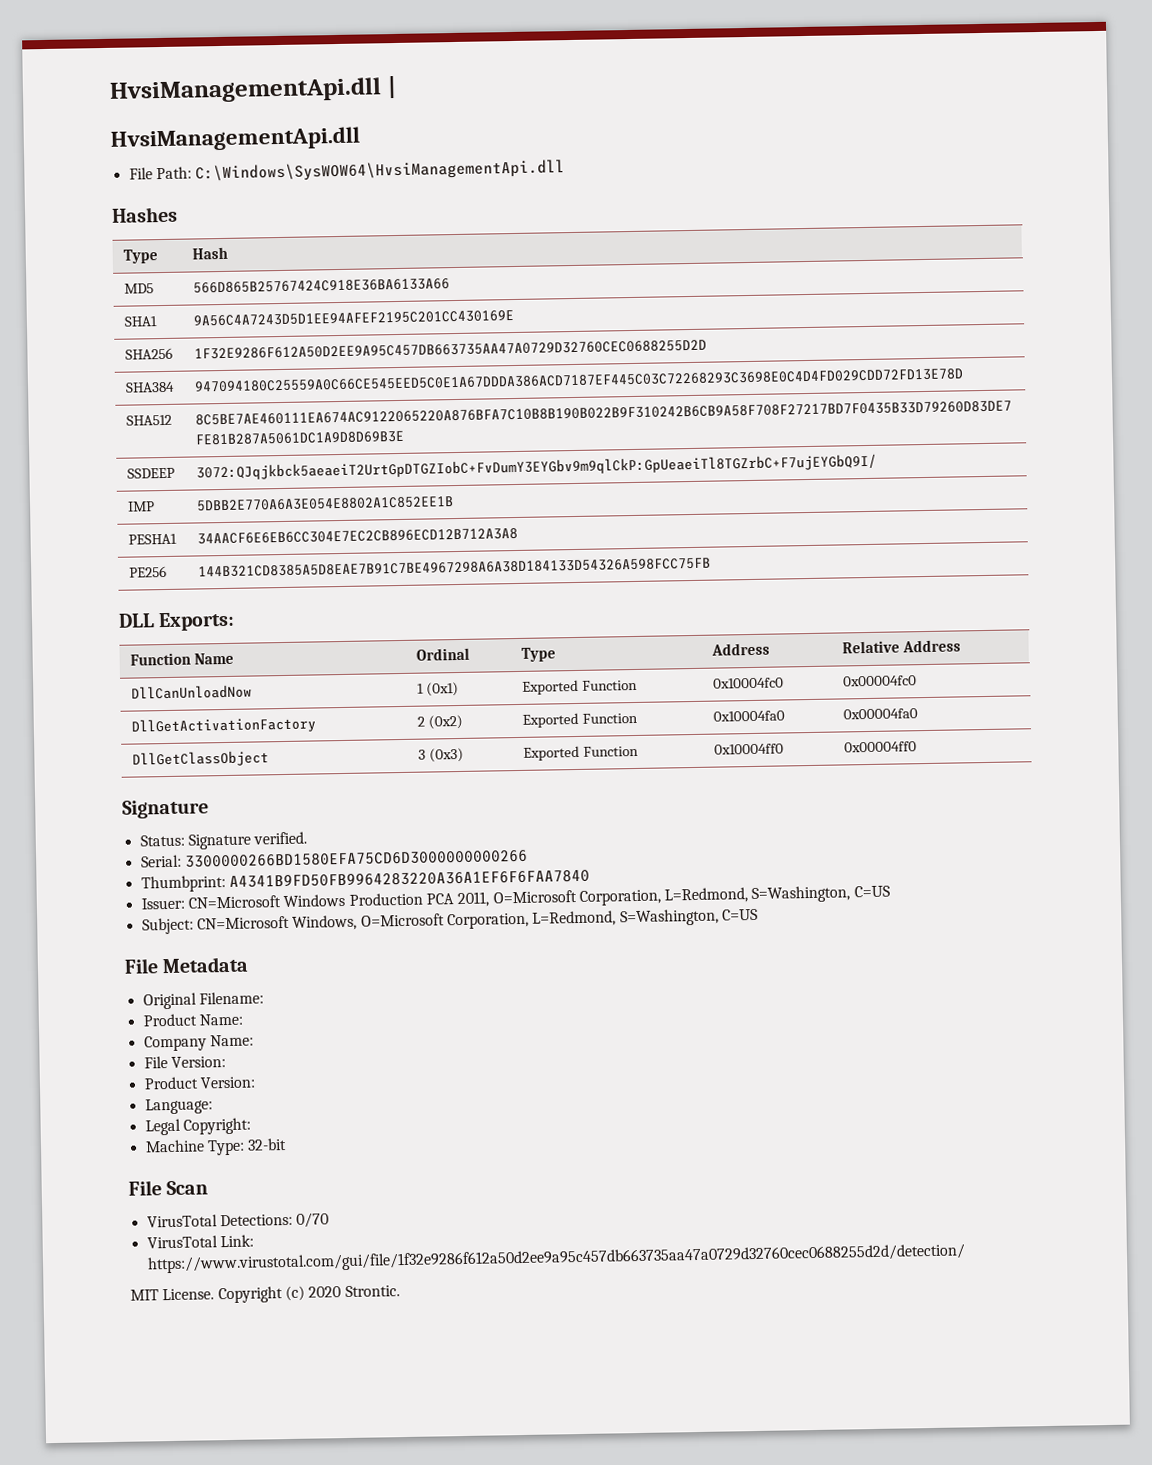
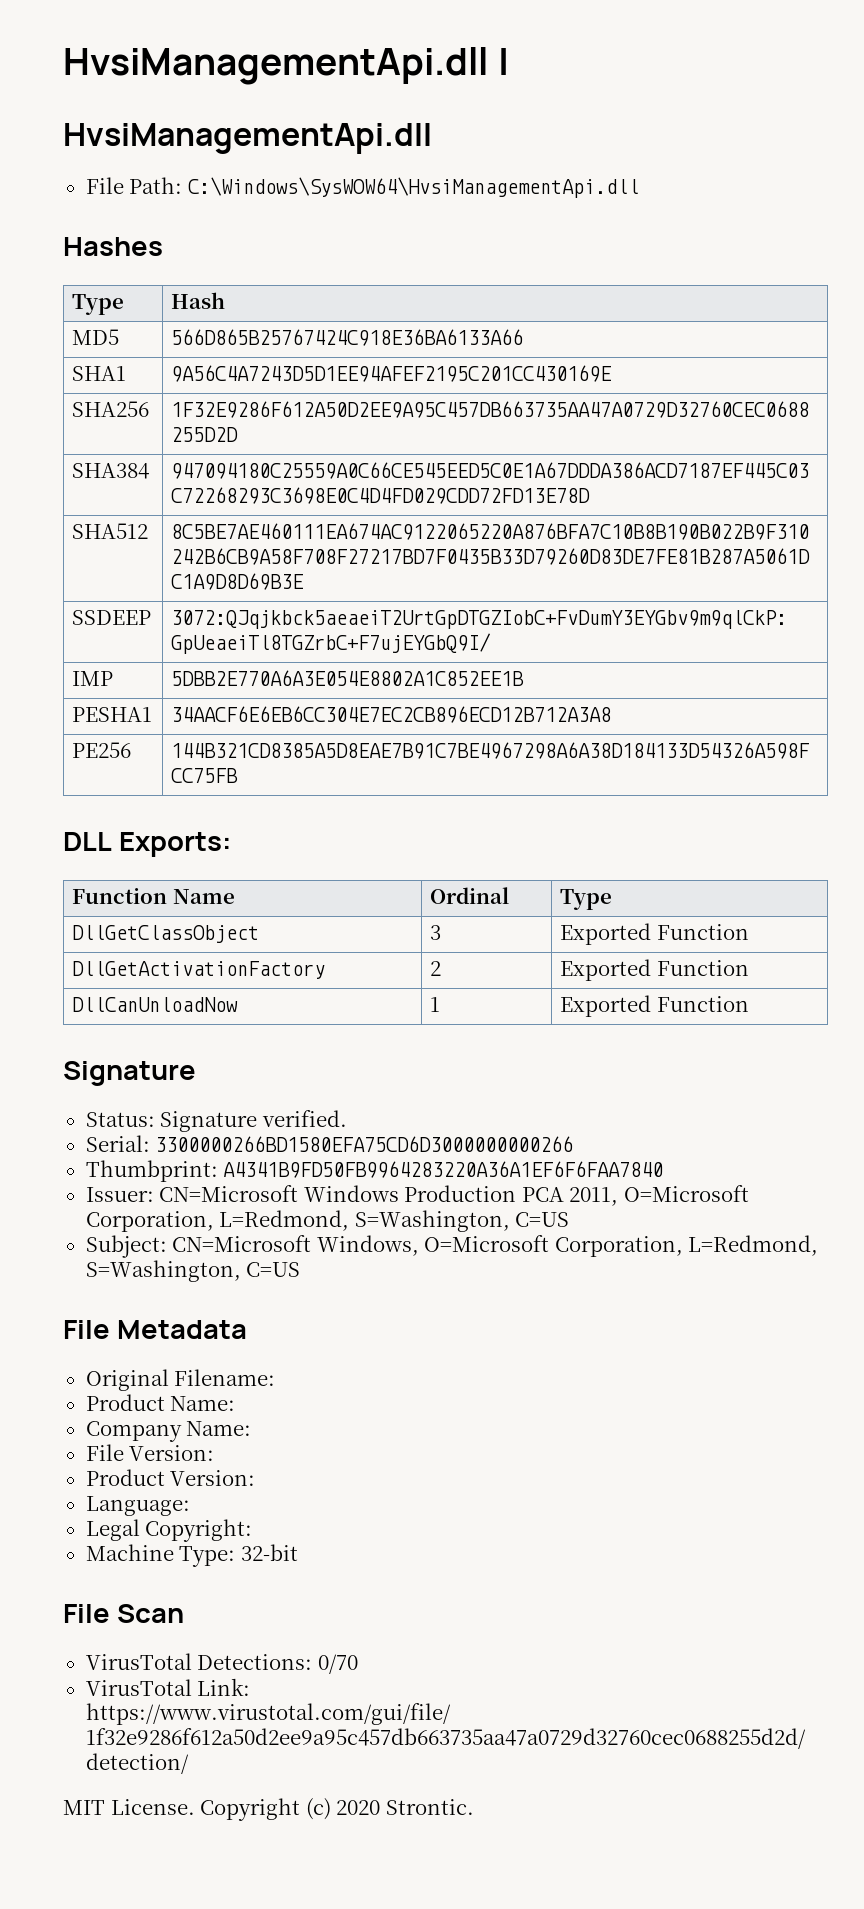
- Function Name | Ordinal | Type | Address | Relative Address
+ Function Name | Ordinal | Type
+ DllGetClassObject | 3 | Exported Function
+ DllGetActivationFactory | 2 | Exported Function
- DllCanUnloadNow | 1 (0x1) | Exported Function | 0x10004fc0 | 0x00004fc0
- DllGetActivationFactory | 2 (0x2) | Exported Function | 0x10004fa0 | 0x00004fa0
- DllGetClassObject | 3 (0x3) | Exported Function | 0x10004ff0 | 0x00004ff0
+ DllCanUnloadNow | 1 | Exported Function

